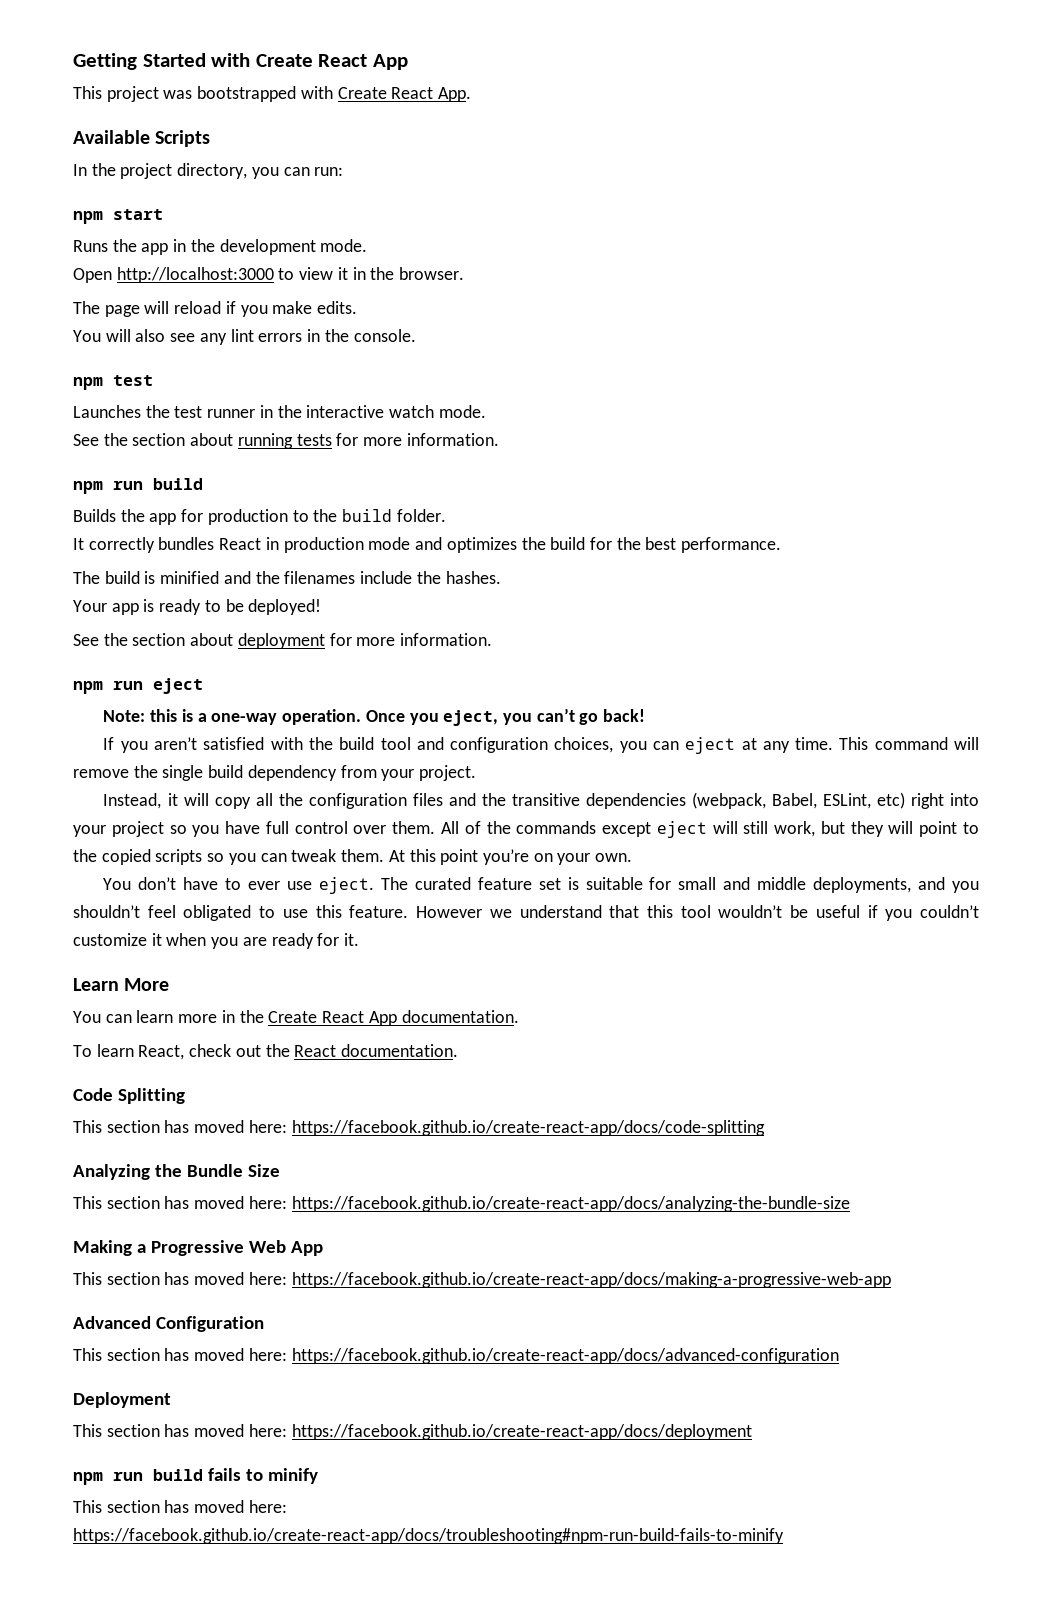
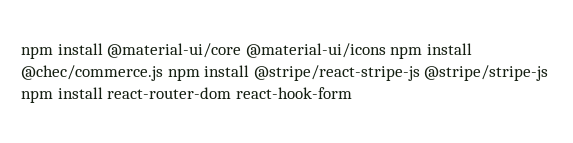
- Getting Started with Create React App
- This project was bootstrapped with Create React App.
- Available Scripts
- In the project directory, you can run:
- npm start
- Runs the app in the development mode.
- Open http://localhost:3000 to view it in the browser.
- The page will reload if you make edits.
- You will also see any lint errors in the console.
- npm test
- Launches the test runner in the interactive watch mode.
- See the section about running tests for more information.
- npm run build
- Builds the app for production to the build folder.
- It correctly bundles React in production mode and optimizes the build for the best performance.
- The build is minified and the filenames include the hashes.
- Your app is ready to be deployed!
- See the section about deployment for more information.
- npm run eject
- Note: this is a one-way operation. Once you eject, you can’t go back!
- If you aren’t satisfied with the build tool and configuration choices, you can eject at any time. This command will remove the single build dependency from your project.
- Instead, it will copy all the configuration files and the transitive dependencies (webpack, Babel, ESLint, etc) right into your project so you have full control over them. All of the commands except eject will still work, but they will point to the copied scripts so you can tweak them. At this point you’re on your own.
- You don’t have to ever use eject. The curated feature set is suitable for small and middle deployments, and you shouldn’t feel obligated to use this feature. However we understand that this tool wouldn’t be useful if you couldn’t customize it when you are ready for it.
- Learn More
- You can learn more in the Create React App documentation.
- To learn React, check out the React documentation.
- Code Splitting
- This section has moved here: https://facebook.github.io/create-react-app/docs/code-splitting
- Analyzing the Bundle Size
- This section has moved here: https://facebook.github.io/create-react-app/docs/analyzing-the-bundle-size
- Making a Progressive Web App
- This section has moved here: https://facebook.github.io/create-react-app/docs/making-a-progressive-web-app
- Advanced Configuration
- This section has moved here: https://facebook.github.io/create-react-app/docs/advanced-configuration
- Deployment
- This section has moved here: https://facebook.github.io/create-react-app/docs/deployment
- npm run build fails to minify
- This section has moved here: https://facebook.github.io/create-react-app/docs/troubleshooting#npm-run-build-fails-to-minify
+ npm install @material-ui/core @material-ui/icons npm install @chec/commerce.js npm install @stripe/react-stripe-js @stripe/stripe-js npm install react-router-dom react-hook-form

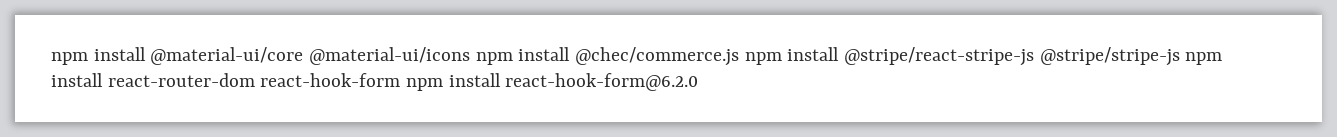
- npm install @material-ui/core @material-ui/icons npm install @chec/commerce.js npm install @stripe/react-stripe-js @stripe/stripe-js npm install react-router-dom react-hook-form
+ npm install @material-ui/core @material-ui/icons npm install @chec/commerce.js npm install @stripe/react-stripe-js @stripe/stripe-js npm install react-router-dom react-hook-form npm install react-hook-form@6.2.0

